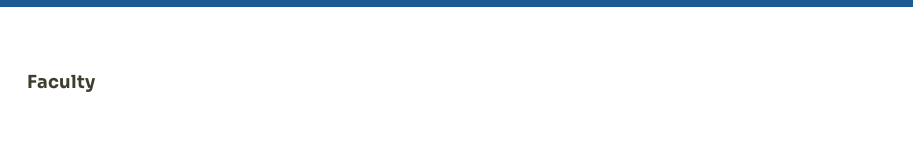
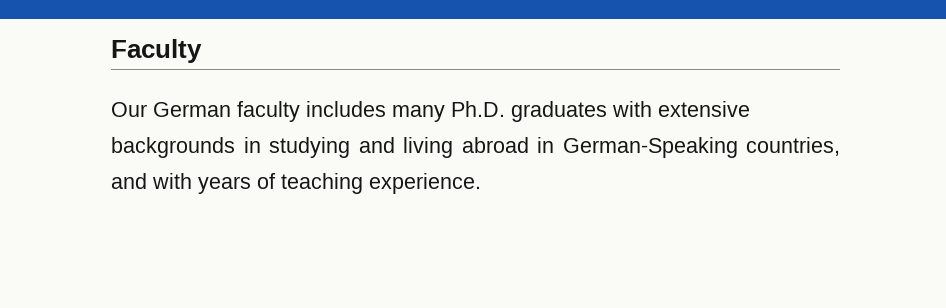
+ Our German faculty includes many Ph.D. graduates with extensive backgrounds in studying and living abroad in German-Speaking countries, and with years of teaching experience.

